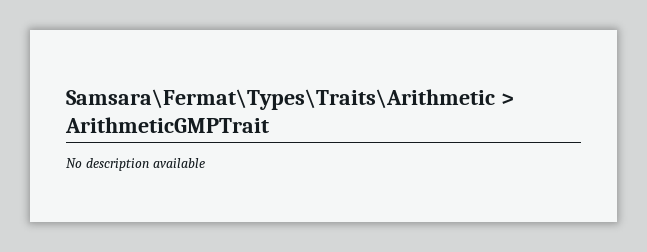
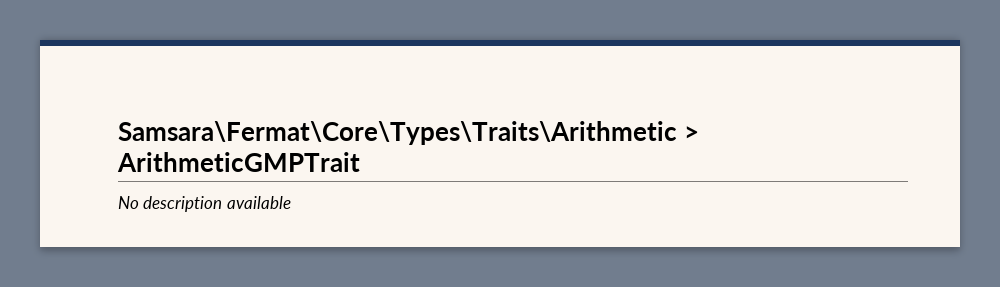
- Samsara\Fermat\Types\Traits\Arithmetic > ArithmeticGMPTrait
+ Samsara\Fermat\Core\Types\Traits\Arithmetic > ArithmeticGMPTrait

